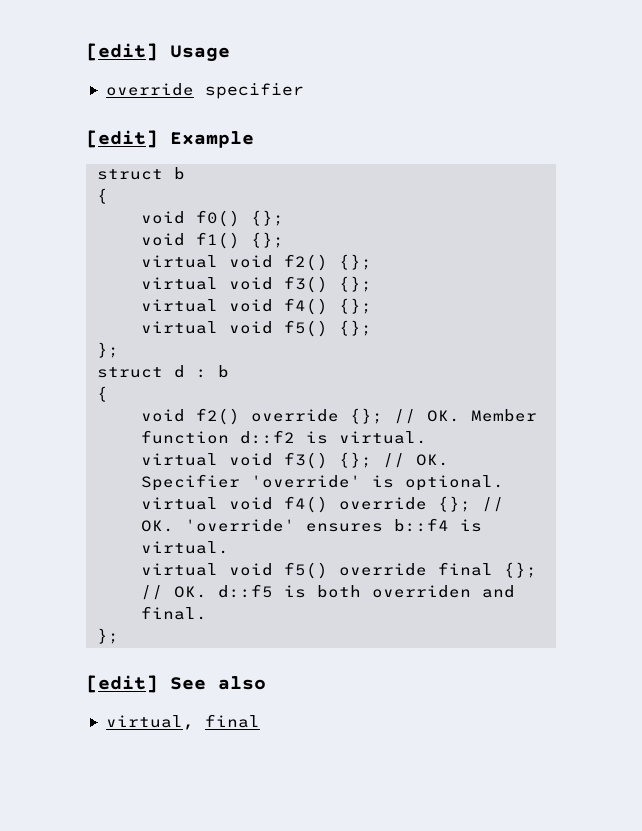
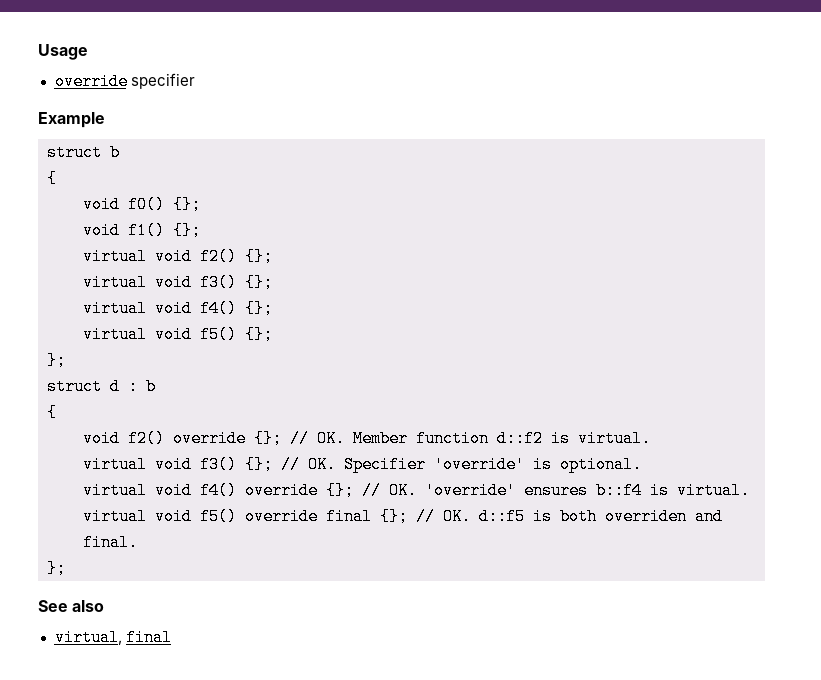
- [edit] Usage
+ Usage
- [edit] Example
+ Example
- [edit] See also
+ See also

